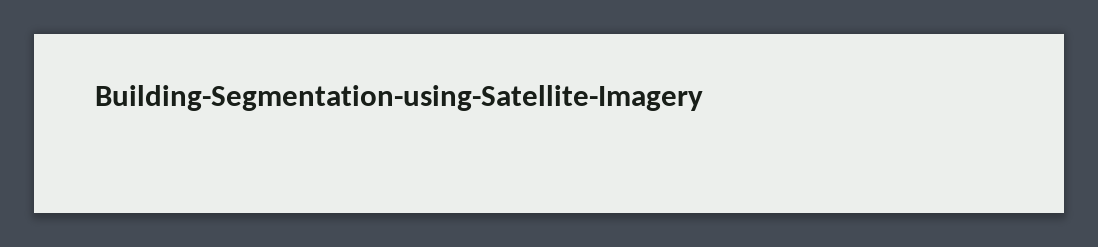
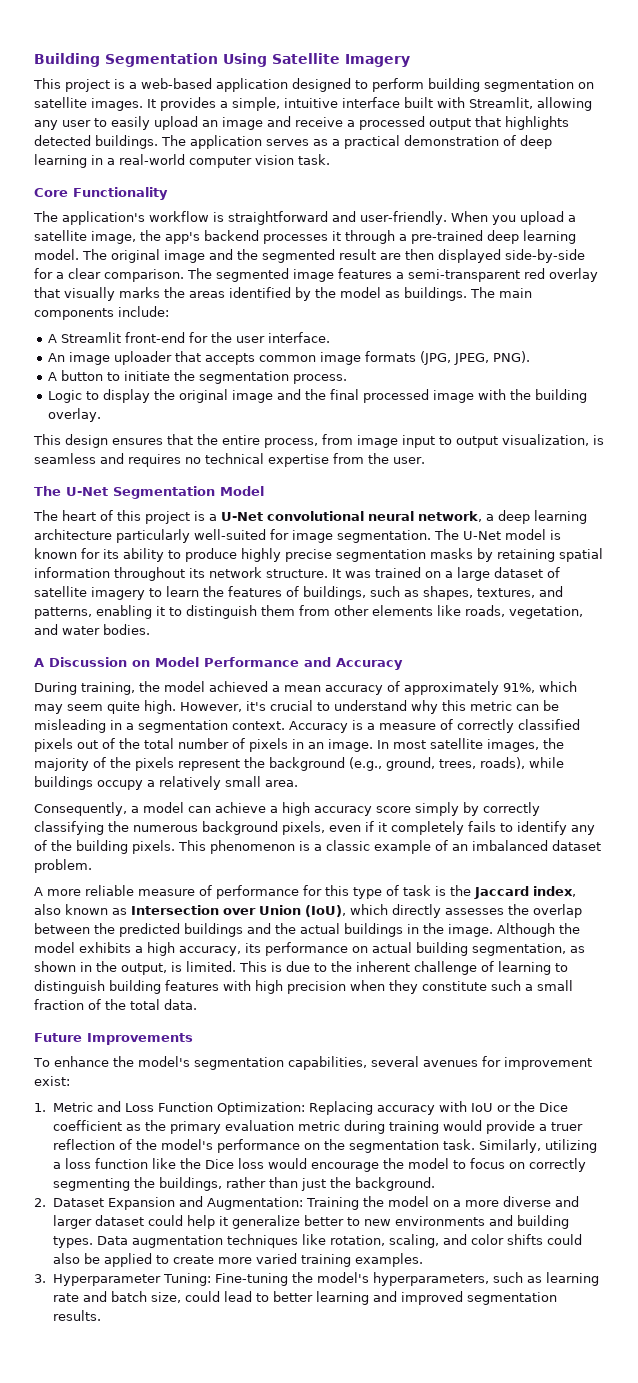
- Building-Segmentation-using-Satellite-Imagery
+ Building Segmentation Using Satellite Imagery
+ This project is a web-based application designed to perform building segmentation on satellite images. It provides a simple, intuitive interface built with Streamlit, allowing any user to easily upload an image and receive a processed output that highlights detected buildings. The application serves as a practical demonstration of deep learning in a real-world computer vision task.
+ Core Functionality
+ The application's workflow is straightforward and user-friendly. When you upload a satellite image, the app's backend processes it through a pre-trained deep learning model. The original image and the segmented result are then displayed side-by-side for a clear comparison. The segmented image features a semi-transparent red overlay that visually marks the areas identified by the model as buildings. The main components include:
+ A Streamlit front-end for the user interface.
+ An image uploader that accepts common image formats (JPG, JPEG, PNG).
+ A button to initiate the segmentation process.
+ Logic to display the original image and the final processed image with the building overlay.
+ This design ensures that the entire process, from image input to output visualization, is seamless and requires no technical expertise from the user.
+ The U-Net Segmentation Model
+ The heart of this project is a U-Net convolutional neural network, a deep learning architecture particularly well-suited for image segmentation. The U-Net model is known for its ability to produce highly precise segmentation masks by retaining spatial information throughout its network structure. It was trained on a large dataset of satellite imagery to learn the features of buildings, such as shapes, textures, and patterns, enabling it to distinguish them from other elements like roads, vegetation, and water bodies.
+ A Discussion on Model Performance and Accuracy
+ During training, the model achieved a mean accuracy of approximately 91%, which may seem quite high. However, it's crucial to understand why this metric can be misleading in a segmentation context. Accuracy is a measure of correctly classified pixels out of the total number of pixels in an image. In most satellite images, the majority of the pixels represent the background (e.g., ground, trees, roads), while buildings occupy a relatively small area.
+ Consequently, a model can achieve a high accuracy score simply by correctly classifying the numerous background pixels, even if it completely fails to identify any of the building pixels. This phenomenon is a classic example of an imbalanced dataset problem.
+ A more reliable measure of performance for this type of task is the Jaccard index, also known as Intersection over Union (IoU), which directly assesses the overlap between the predicted buildings and the actual buildings in the image. Although the model exhibits a high accuracy, its performance on actual building segmentation, as shown in the output, is limited. This is due to the inherent challenge of learning to distinguish building features with high precision when they constitute such a small fraction of the total data.
+ Future Improvements
+ To enhance the model's segmentation capabilities, several avenues for improvement exist:
+ 1. Metric and Loss Function Optimization: Replacing accuracy with IoU or the Dice coefficient as the primary evaluation metric during training would provide a truer reflection of the model's performance on the segmentation task. Similarly, utilizing a loss function like the Dice loss would encourage the model to focus on correctly segmenting the buildings, rather than just the background.
+ 2. Dataset Expansion and Augmentation: Training the model on a more diverse and larger dataset could help it generalize better to new environments and building types. Data augmentation techniques like rotation, scaling, and color shifts could also be applied to create more varied training examples.
+ 3. Hyperparameter Tuning: Fine-tuning the model's hyperparameters, such as learning rate and batch size, could lead to better learning and improved segmentation results.

